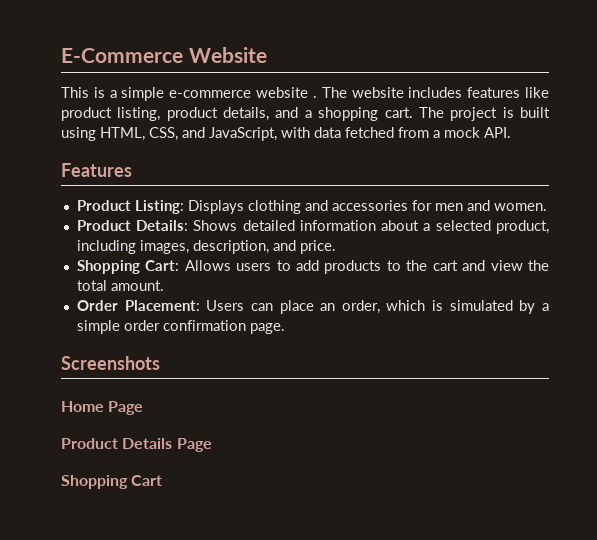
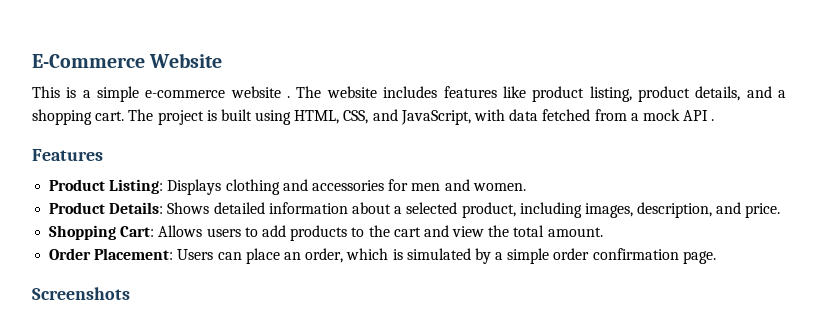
- The project is built using HTML, CSS, and JavaScript, with data fetched from a mock API.
+ The project is built using HTML, CSS, and JavaScript, with data fetched from a mock API .
- Home Page
- Product Details Page
- Shopping Cart

